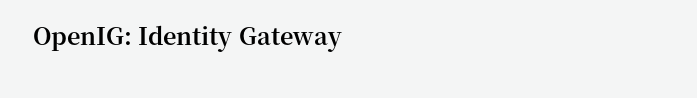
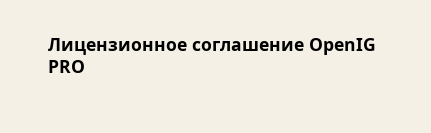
- OpenIG: Identity Gateway
+ Лицензионное соглашение OpenIG PRO

